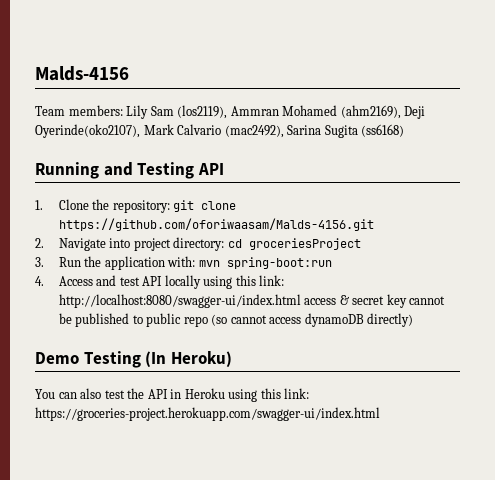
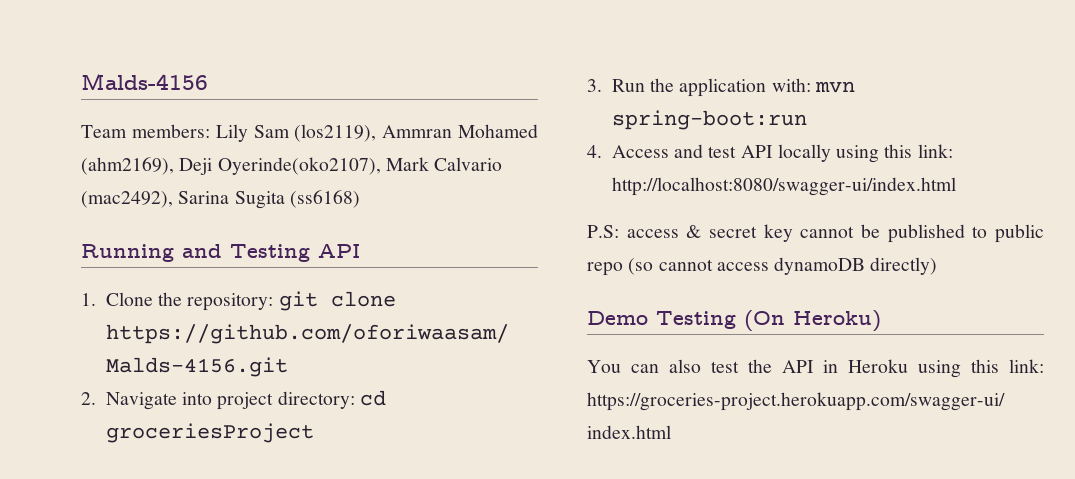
- 4. Access and test API locally using this link: http://localhost:8080/swagger-ui/index.html access & secret key cannot be published to public repo (so cannot access dynamoDB directly)
+ 4. Access and test API locally using this link: http://localhost:8080/swagger-ui/index.html
+ P.S: access & secret key cannot be published to public repo (so cannot access dynamoDB directly)
- Demo Testing (In Heroku)
+ Demo Testing (On Heroku)

